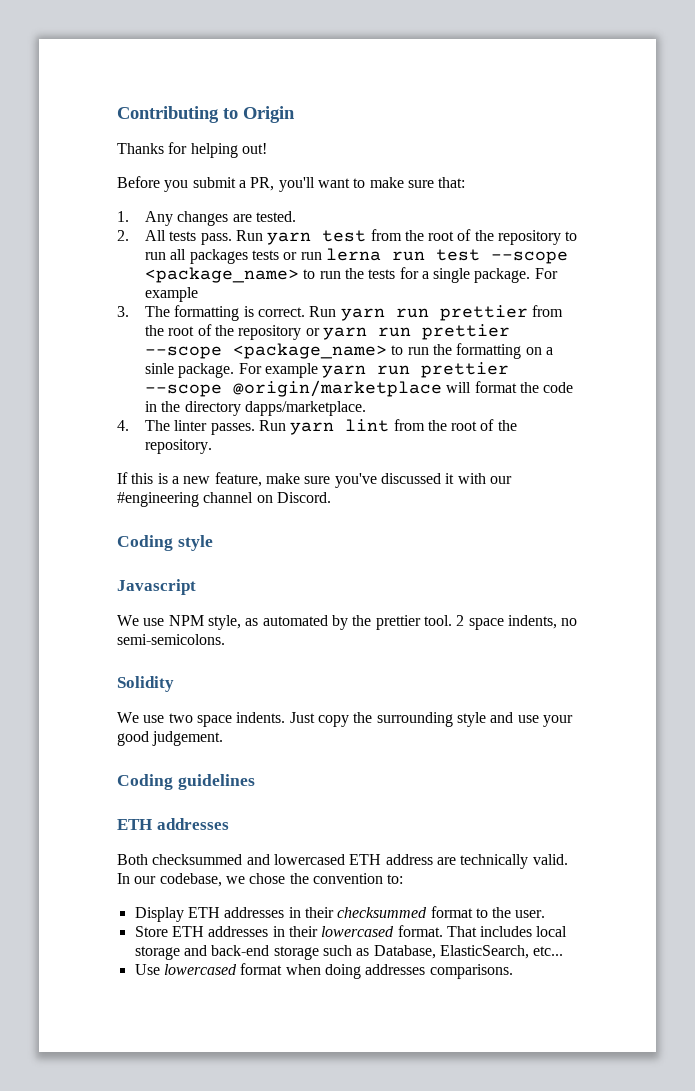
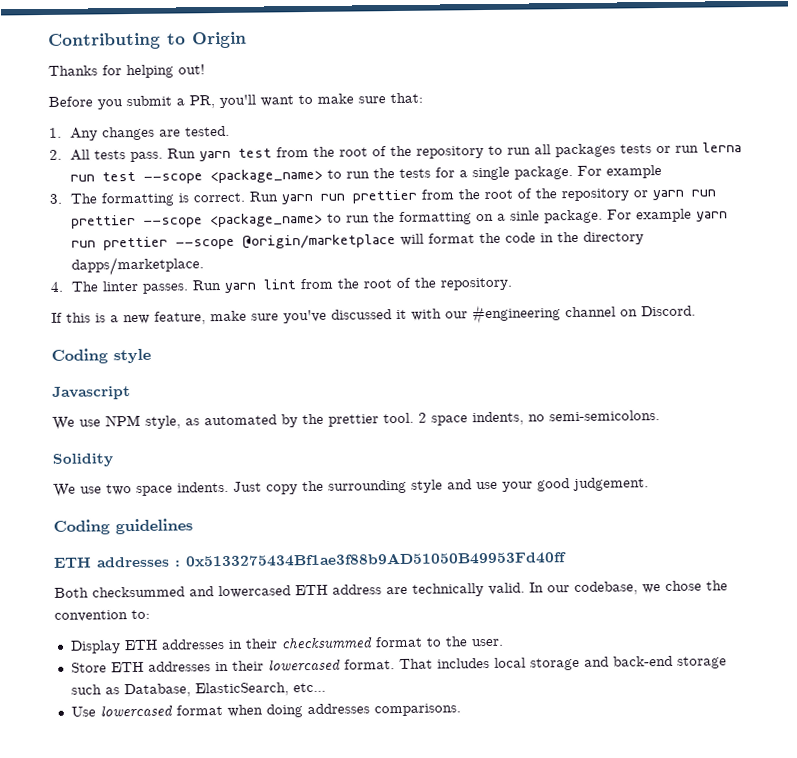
  Coding guidelines
- ETH addresses
+ ETH addresses : 0x5133275434Bf1ae3f88b9AD51050B49953Fd40ff

